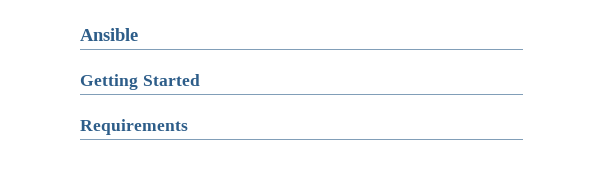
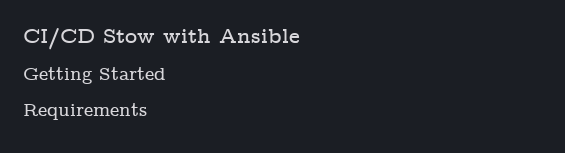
- Ansible
+ CI/CD Stow with Ansible

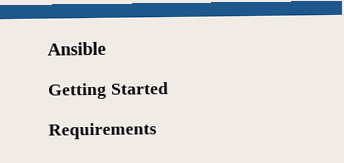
- CI/CD Stow with Ansible
+ Ansible

